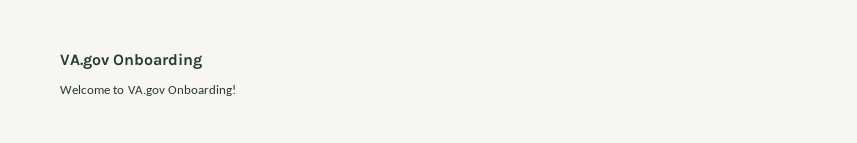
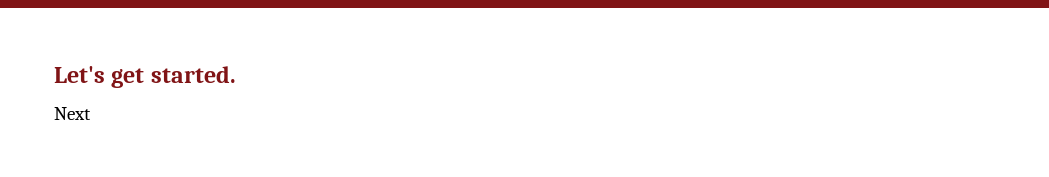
- VA.gov Onboarding
- Welcome to VA.gov Onboarding!
+ Let's get started.
+ Next

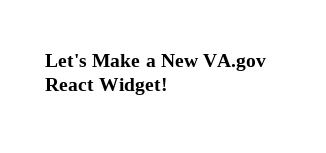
- Let's get started.
- Next
+ Let's Make a New VA.gov React Widget!

